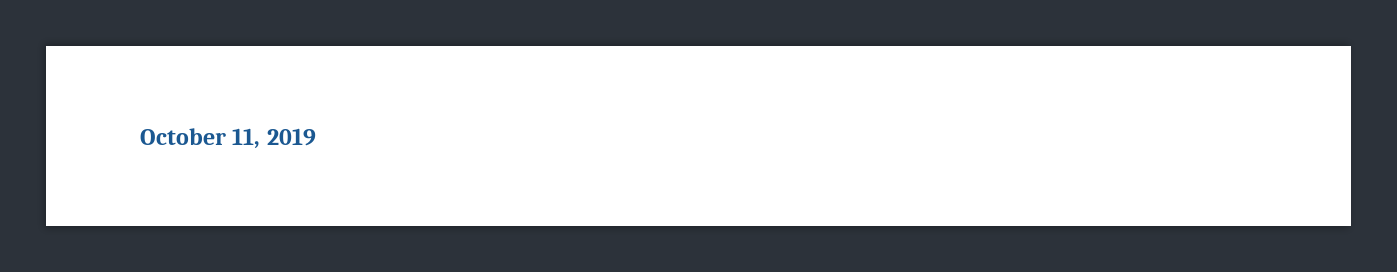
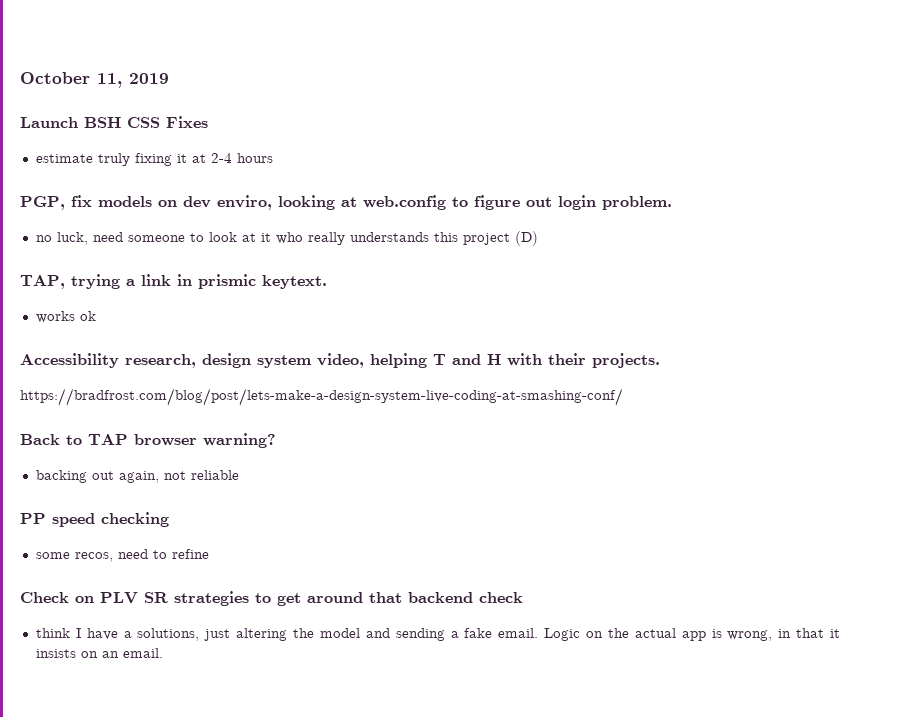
+ Launch BSH CSS Fixes
+ estimate truly fixing it at 2-4 hours
+ PGP, fix models on dev enviro, looking at web.config to figure out login problem.
+ no luck, need someone to look at it who really understands this project (D)
+ TAP, trying a link in prismic keytext.
+ works ok
+ Accessibility research, design system video, helping T and H with their projects.
+ https://bradfrost.com/blog/post/lets-make-a-design-system-live-coding-at-smashing-conf/
+ Back to TAP browser warning?
+ backing out again, not reliable
+ PP speed checking
+ some recos, need to refine
+ Check on PLV SR strategies to get around that backend check
+ think I have a solutions, just altering the model and sending a fake email. Logic on the actual app is wrong, in that it insists on an email.

